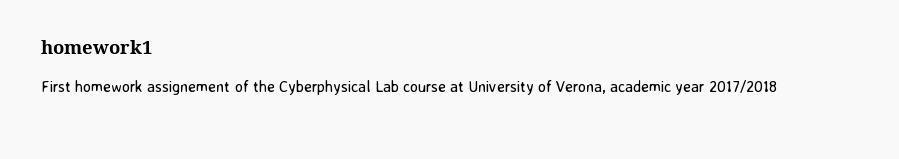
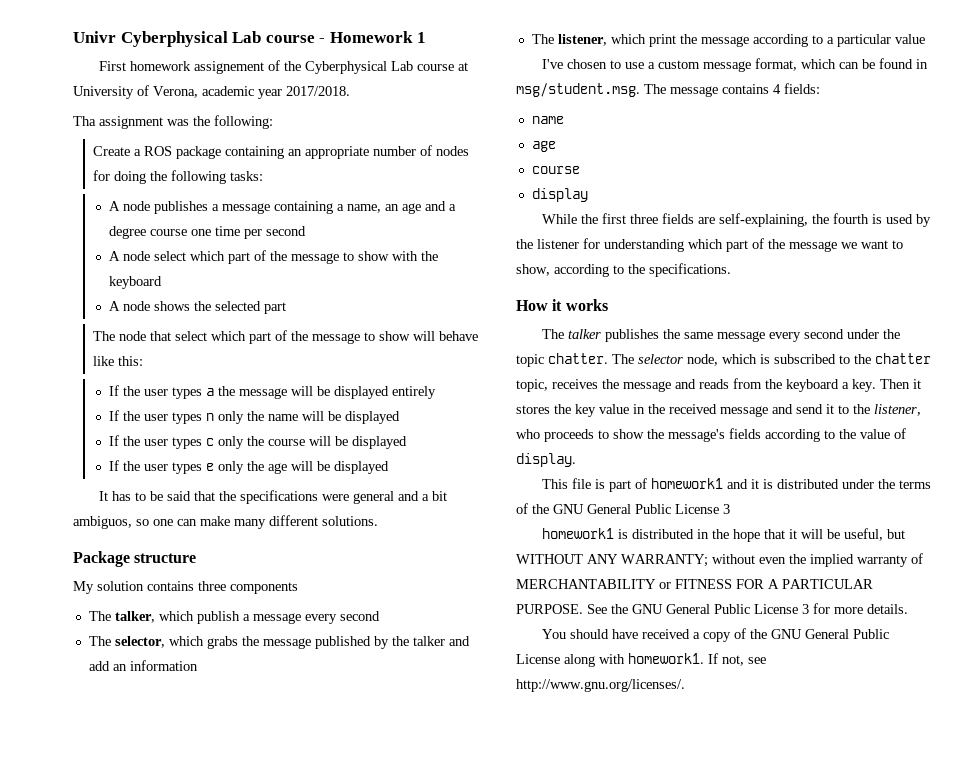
- homework1
+ Univr Cyberphysical Lab course - Homework 1
- First homework assignement of the Cyberphysical Lab course at University of Verona, academic year 2017/2018
+ First homework assignement of the Cyberphysical Lab course at University of Verona, academic year 2017/2018.
+ Tha assignment was the following:
+ Create a ROS package containing an appropriate number of nodes for doing the following tasks:
+ A node publishes a message containing a name, an age and a degree course one time per second
+ A node select which part of the message to show with the keyboard
+ A node shows the selected part
+ The node that select which part of the message to show will behave like this:
+ If the user types a the message will be displayed entirely
+ If the user types n only the name will be displayed
+ If the user types c only the course will be displayed
+ If the user types e only the age will be displayed
+ It has to be said that the specifications were general and a bit ambiguos, so one can make many different solutions.
+ Package structure
+ My solution contains three components
+ The talker, which publish a message every second
+ The selector, which grabs the message published by the talker and add an information
+ The listener, which print the message according to a particular value
+ I've chosen to use a custom message format, which can be found in msg/student.msg. The message contains 4 fields:
+ name
+ age
+ course
+ display
+ While the first three fields are self-explaining, the fourth is used by the listener for understanding which part of the message we want to show, according to the specifications.
+ How it works
+ The talker publishes the same message every second under the topic chatter. The selector node, which is subscribed to the chatter topic, receives the message and reads from the keyboard a key. Then it stores the key value in the received message and send it to the listener, who proceeds to show the message's fields according to the value of display.
+ This file is part of homework1 and it is distributed under the terms of the GNU General Public License 3
+ homework1 is distributed in the hope that it will be useful, but WITHOUT ANY WARRANTY; without even the implied warranty of MERCHANTABILITY or FITNESS FOR A PARTICULAR PURPOSE. See the GNU General Public License 3 for more details.
+ You should have received a copy of the GNU General Public License along with homework1. If not, see http://www.gnu.org/licenses/.

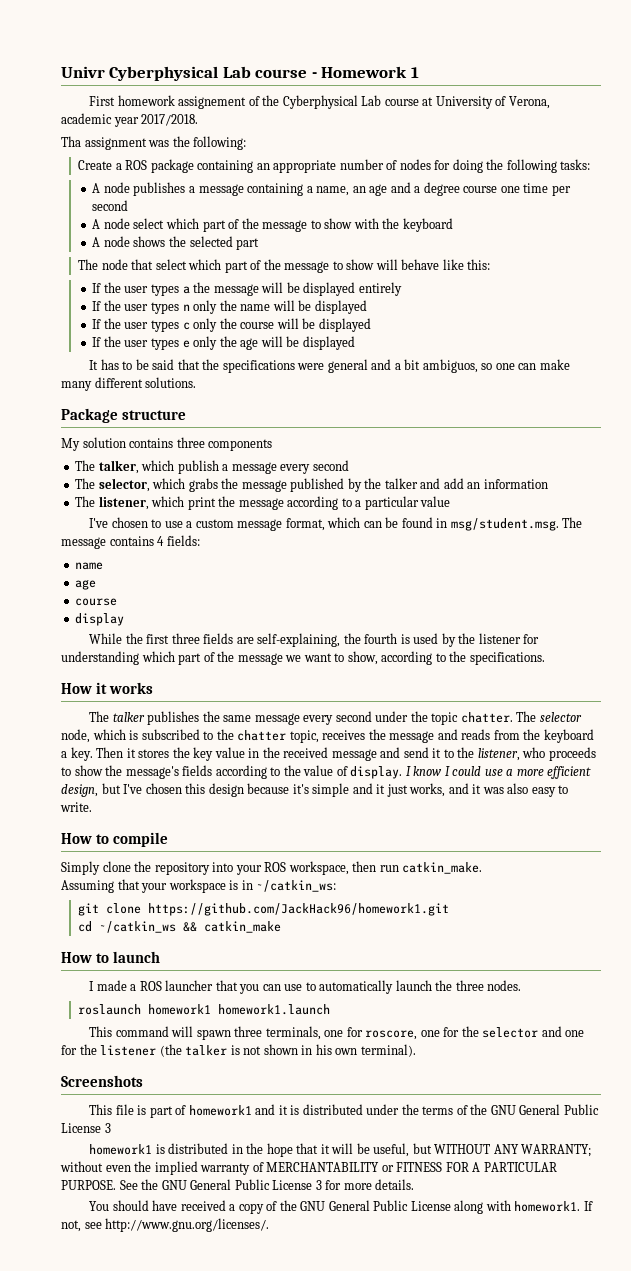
+ I know I could use a more efficient design, but I've chosen this design because it's simple and it just works, and it was also easy to write.
+ How to compile
+ Simply clone the repository into your ROS workspace, then run catkin_make.
+ Assuming that your workspace is in ~/catkin_ws:
+ git clone https://github.com/JackHack96/homework1.git
+ cd ~/catkin_ws && catkin_make
+ How to launch
+ I made a ROS launcher that you can use to automatically launch the three nodes.
+ roslaunch homework1 homework1.launch
+ This command will spawn three terminals, one for roscore, one for the selector and one for the listener (the talker is not shown in his own terminal).
+ Screenshots

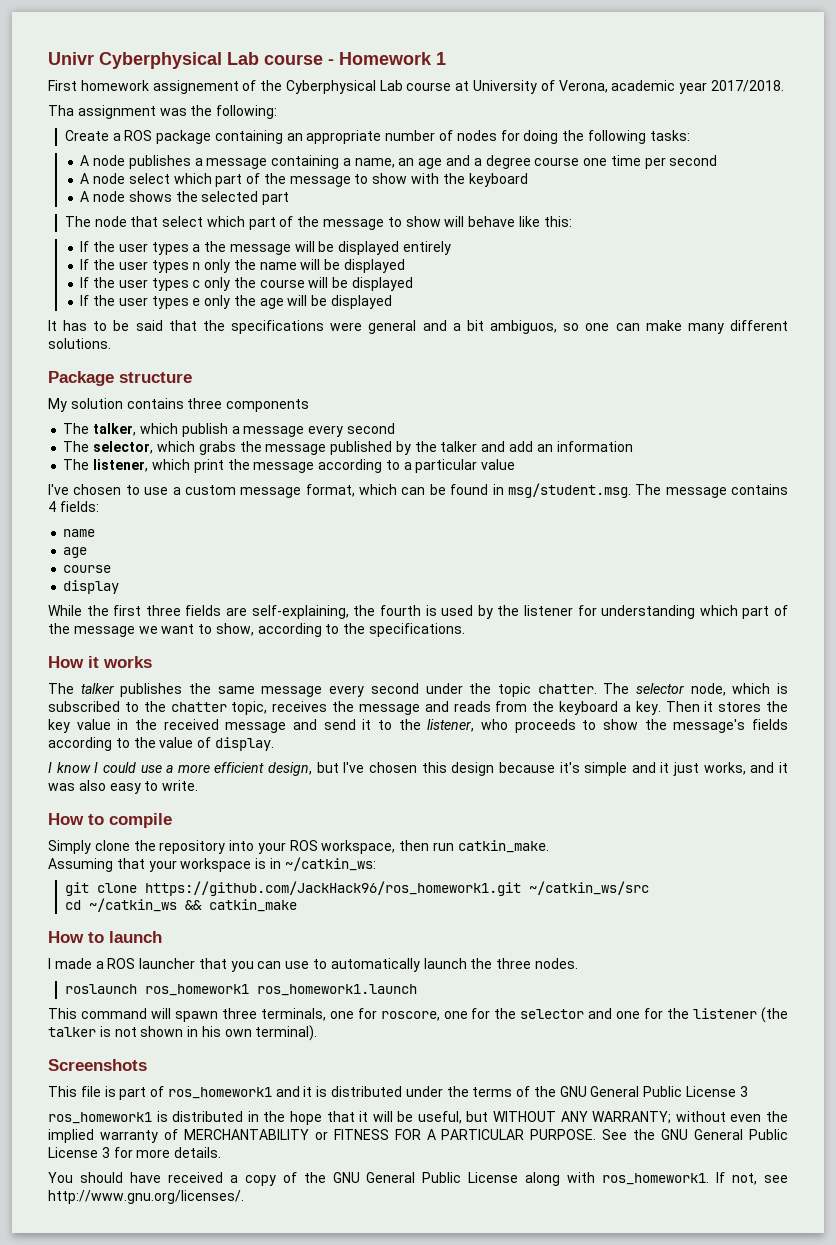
- Then it stores the key value in the received message and send it to the listener, who proceeds to show the message's fields according to the value of display. I know I could use a more efficient design, but I've chosen this design because it's simple and it just works, and it was also easy to write.
+ Then it stores the key value in the received message and send it to the listener, who proceeds to show the message's fields according to the value of display.
+ I know I could use a more efficient design, but I've chosen this design because it's simple and it just works, and it was also easy to write.
- git clone https://github.com/JackHack96/homework1.git
+ git clone https://github.com/JackHack96/ros_homework1.git ~/catkin_ws/src
- roslaunch homework1 homework1.launch
+ roslaunch ros_homework1 ros_homework1.launch
- This file is part of homework1 and it is distributed under the terms of the GNU General Public License 3
+ This file is part of ros_homework1 and it is distributed under the terms of the GNU General Public License 3
- homework1 is distributed in the hope that it will be useful, but WITHOUT ANY WARRANTY; without even the implied warranty of MERCHANTABILITY or FITNESS FOR A PARTICULAR PURPOSE.
+ ros_homework1 is distributed in the hope that it will be useful, but WITHOUT ANY WARRANTY; without even the implied warranty of MERCHANTABILITY or FITNESS FOR A PARTICULAR PURPOSE.
- You should have received a copy of the GNU General Public License along with homework1.
+ You should have received a copy of the GNU General Public License along with ros_homework1.

